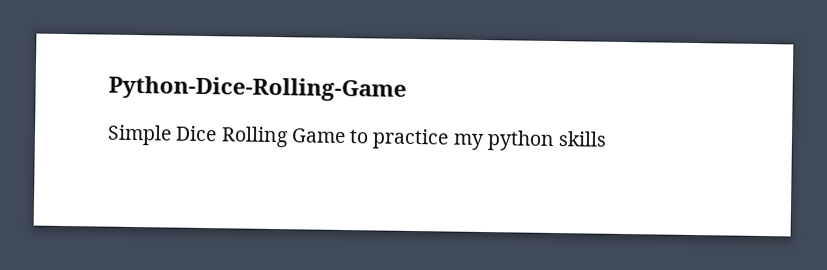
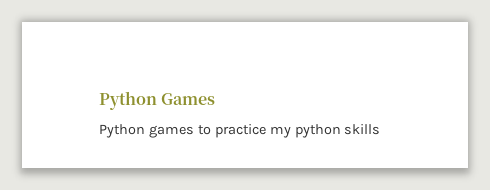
- Python-Dice-Rolling-Game
- Simple Dice Rolling Game to practice my python skills
+ Python Games
+ Python games to practice my python skills

